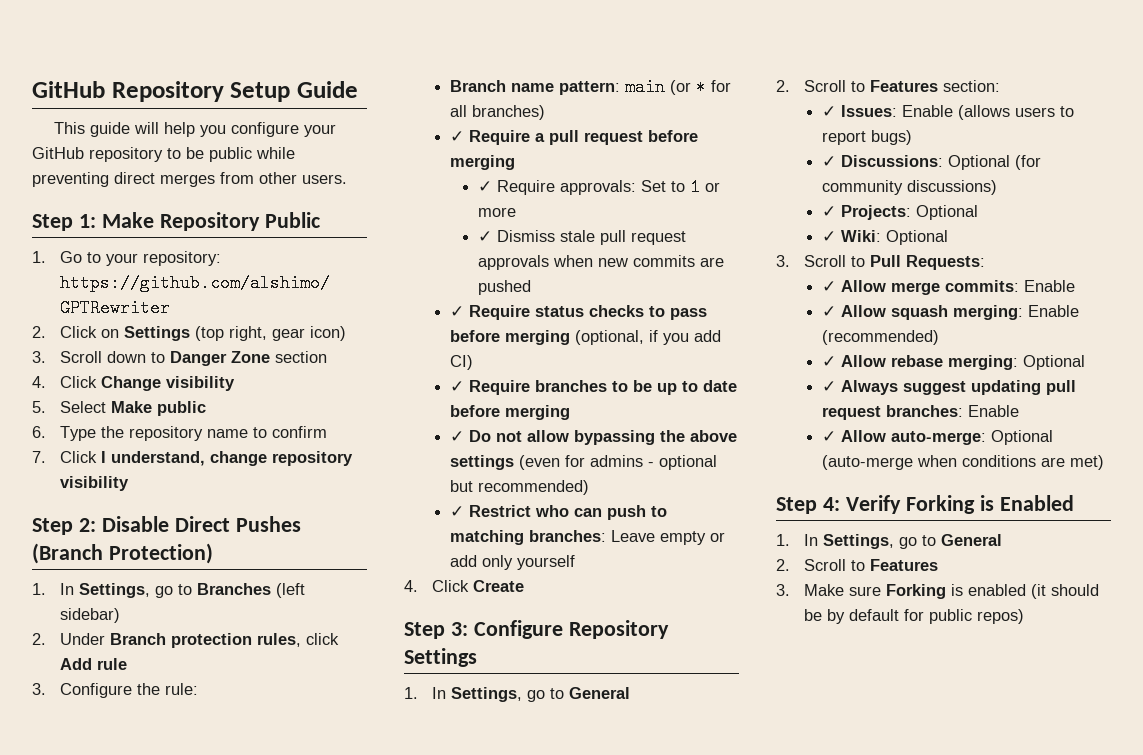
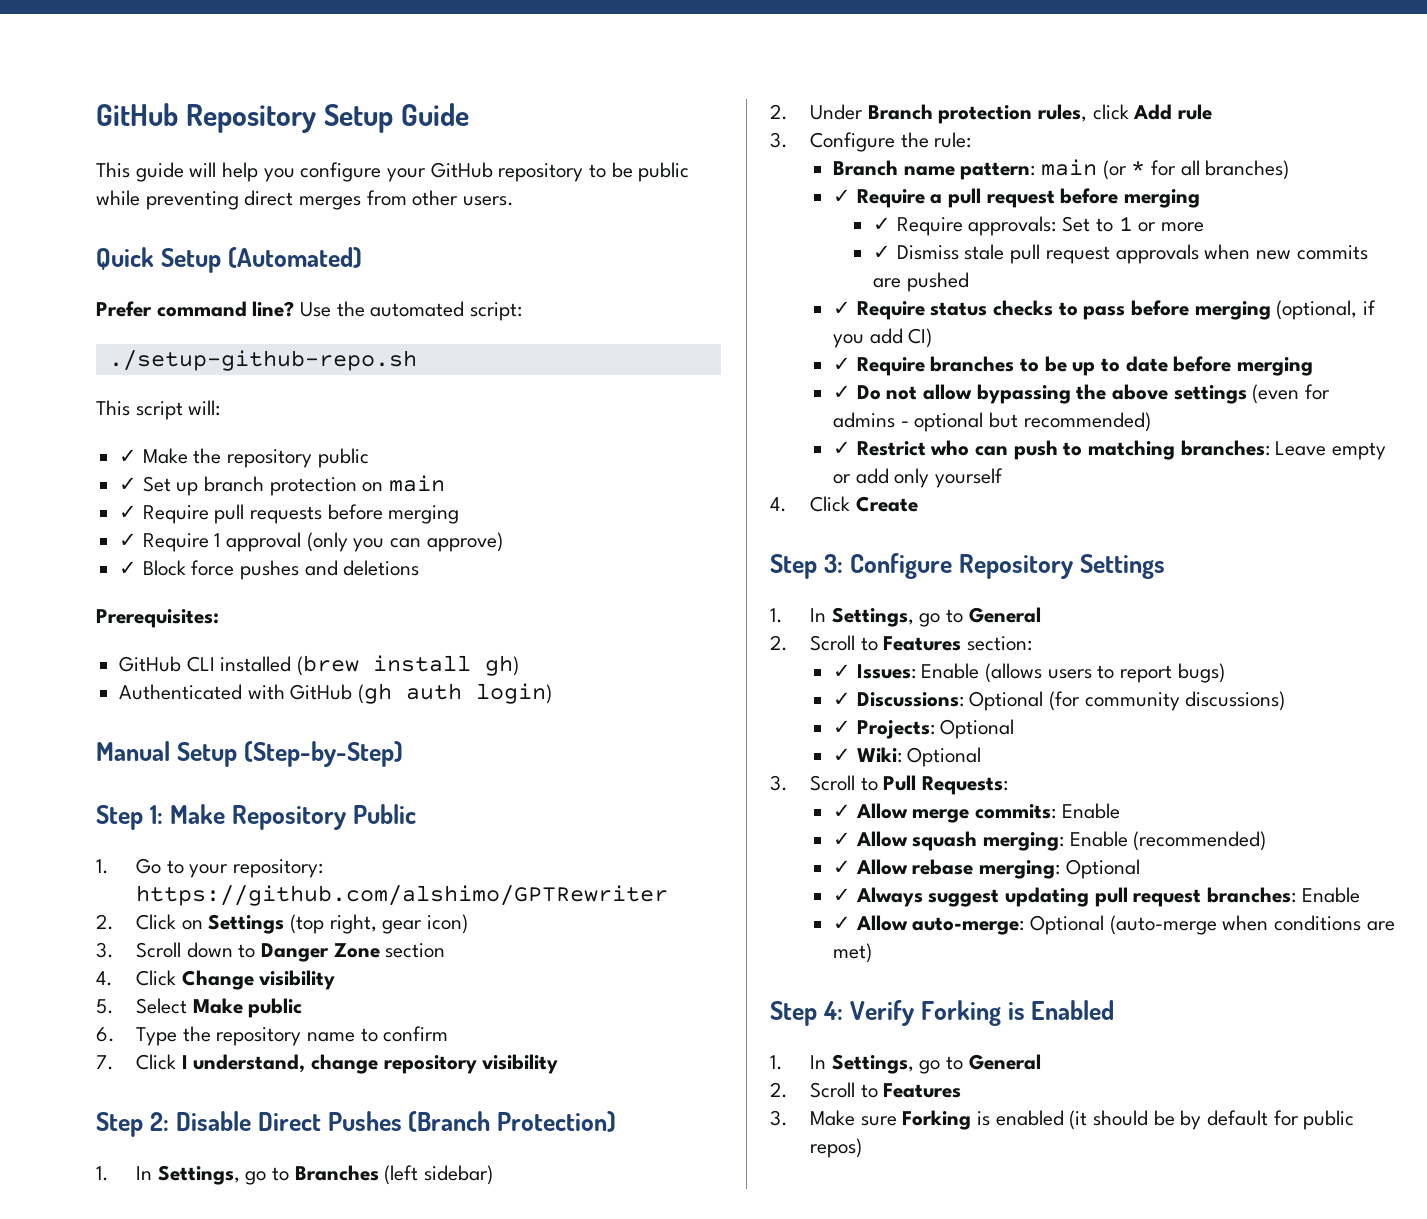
+ Quick Setup (Automated)
+ Prefer command line? Use the automated script:
+ ./setup-github-repo.sh
+ This script will:
+ ✓ Make the repository public
+ ✓ Set up branch protection on main
+ ✓ Require pull requests before merging
+ ✓ Require 1 approval (only you can approve)
+ ✓ Block force pushes and deletions
+ Prerequisites:
+ GitHub CLI installed (brew install gh)
+ Authenticated with GitHub (gh auth login)
+ Manual Setup (Step-by-Step)

